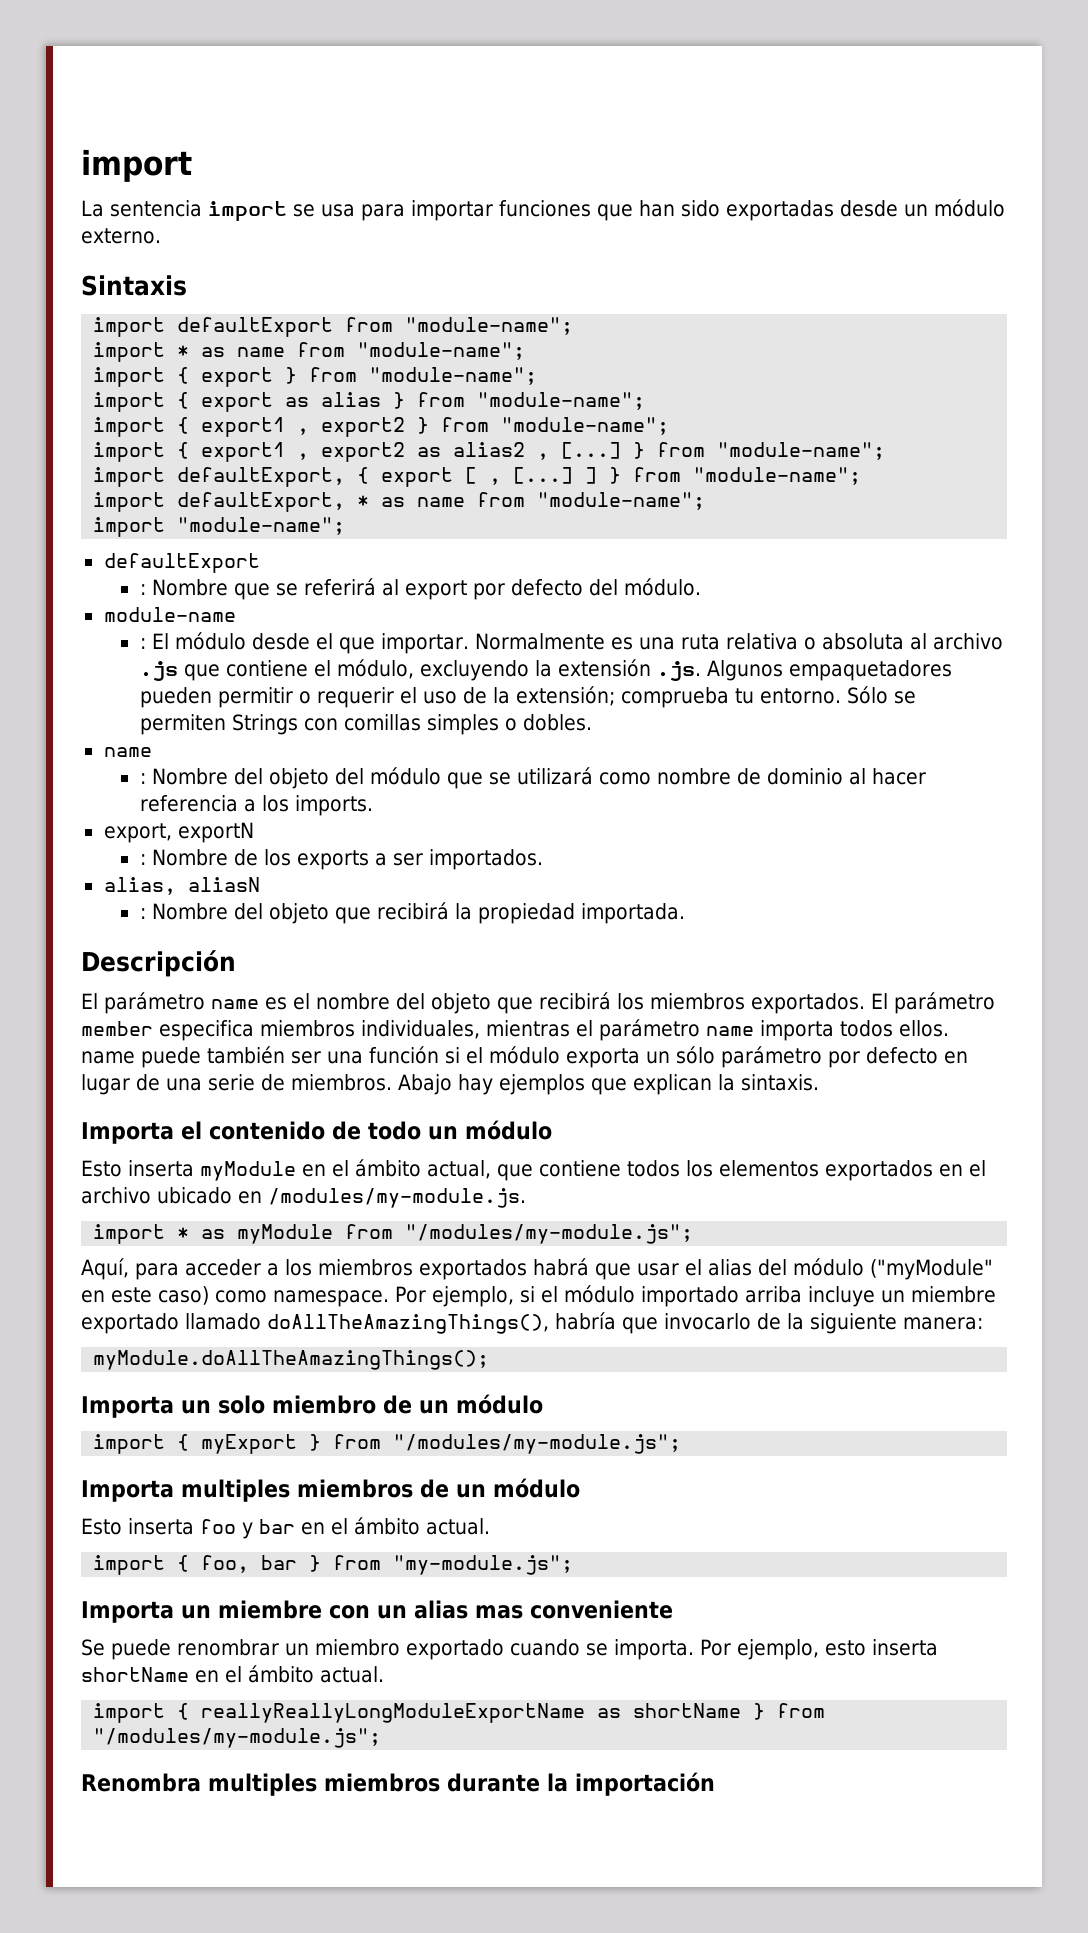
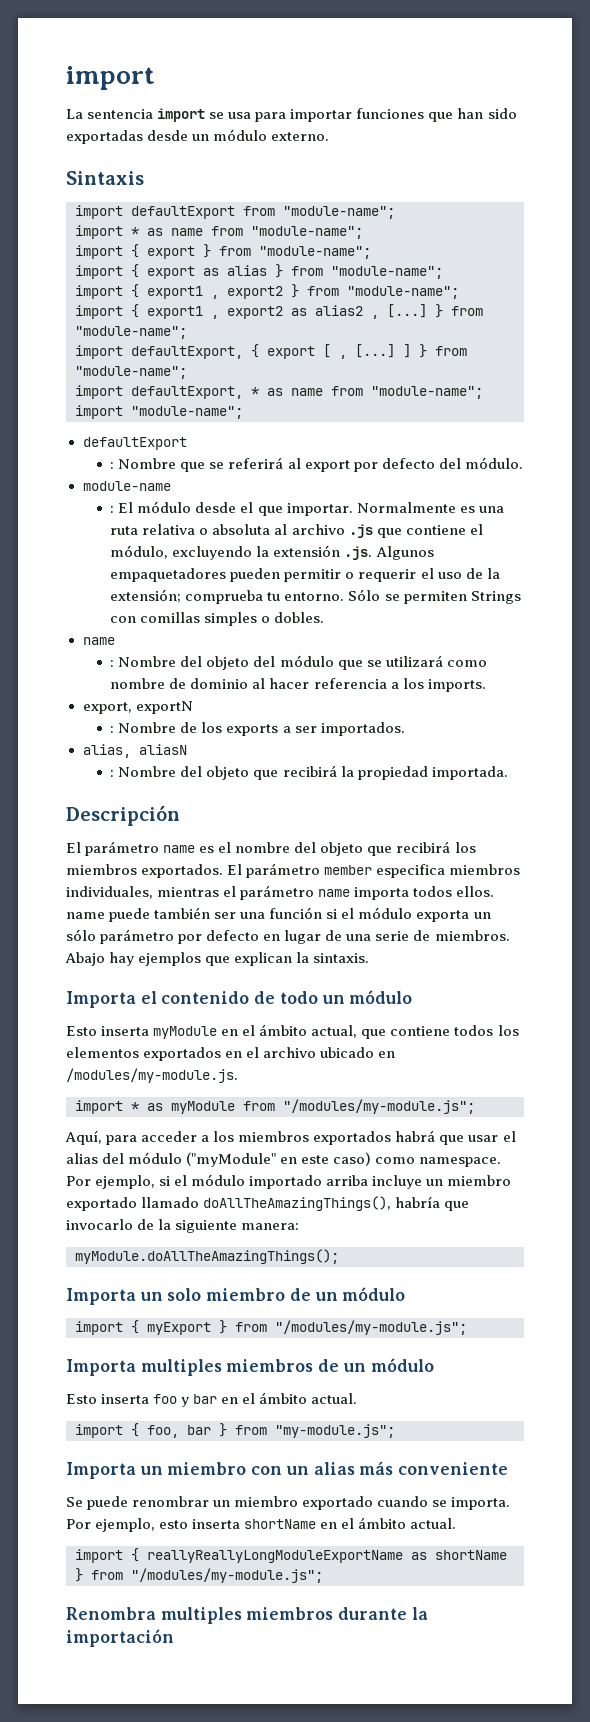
- Por ejemplo, si el módulo importado arriba incluye un miembre exportado llamado doAllTheAmazingThings(), habría que invocarlo de la siguiente manera:
+ Por ejemplo, si el módulo importado arriba incluye un miembro exportado llamado doAllTheAmazingThings(), habría que invocarlo de la siguiente manera:
- Importa un miembre con un alias mas conveniente
+ Importa un miembro con un alias más conveniente

